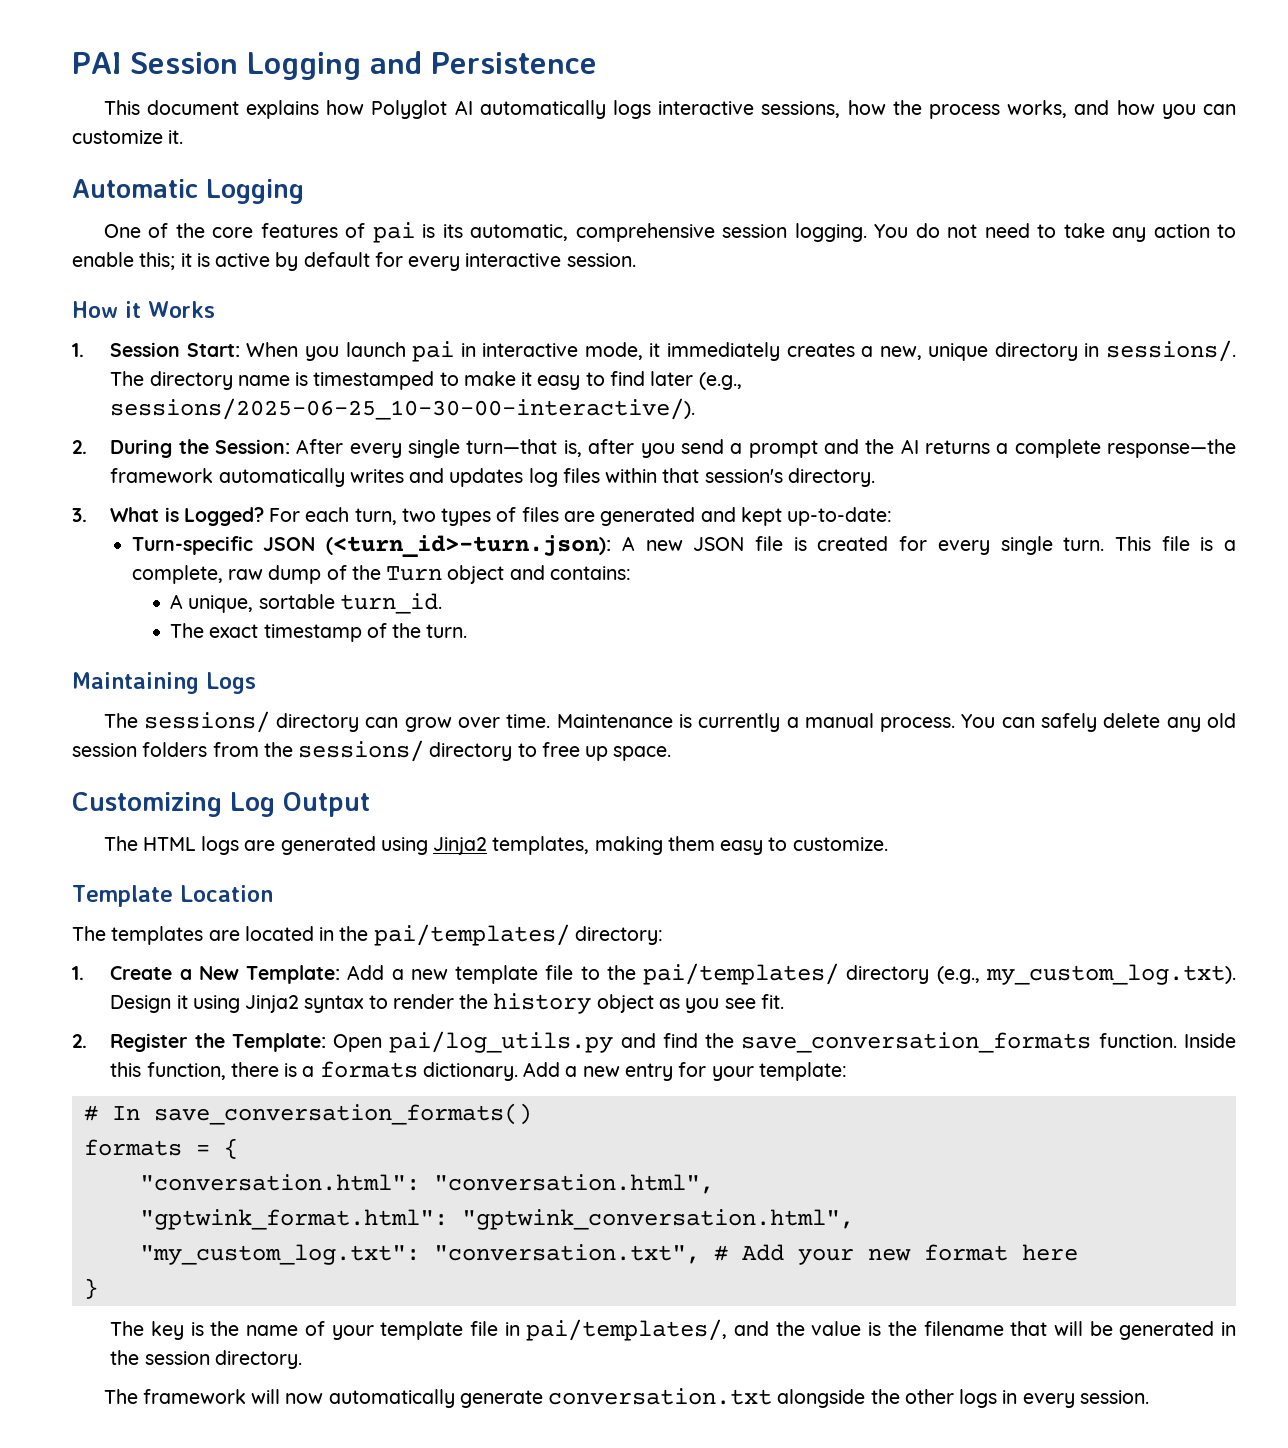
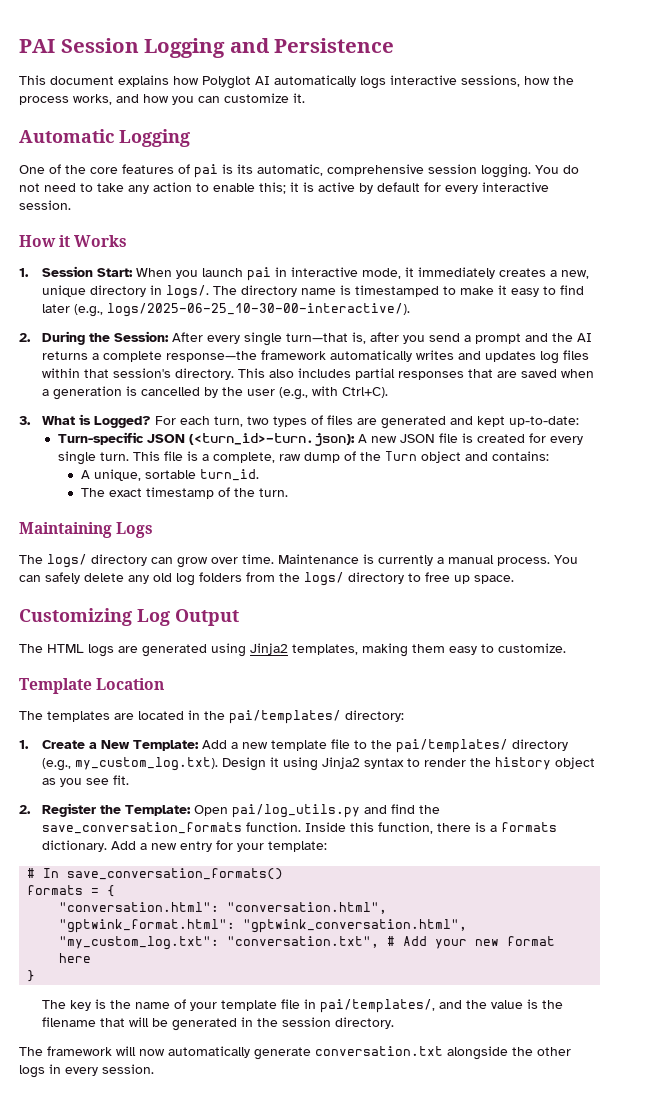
- 1. Session Start: When you launch pai in interactive mode, it immediately creates a new, unique directory in sessions/.
+ 1. Session Start: When you launch pai in interactive mode, it immediately creates a new, unique directory in logs/.
- The directory name is timestamped to make it easy to find later (e.g., sessions/2025-06-25_10-30-00-interactive/).
+ The directory name is timestamped to make it easy to find later (e.g., logs/2025-06-25_10-30-00-interactive/).
+ This also includes partial responses that are saved when a generation is cancelled by the user (e.g., with Ctrl+C).
- The sessions/ directory can grow over time.
+ The logs/ directory can grow over time.
- You can safely delete any old session folders from the sessions/ directory to free up space.
+ You can safely delete any old log folders from the logs/ directory to free up space.

